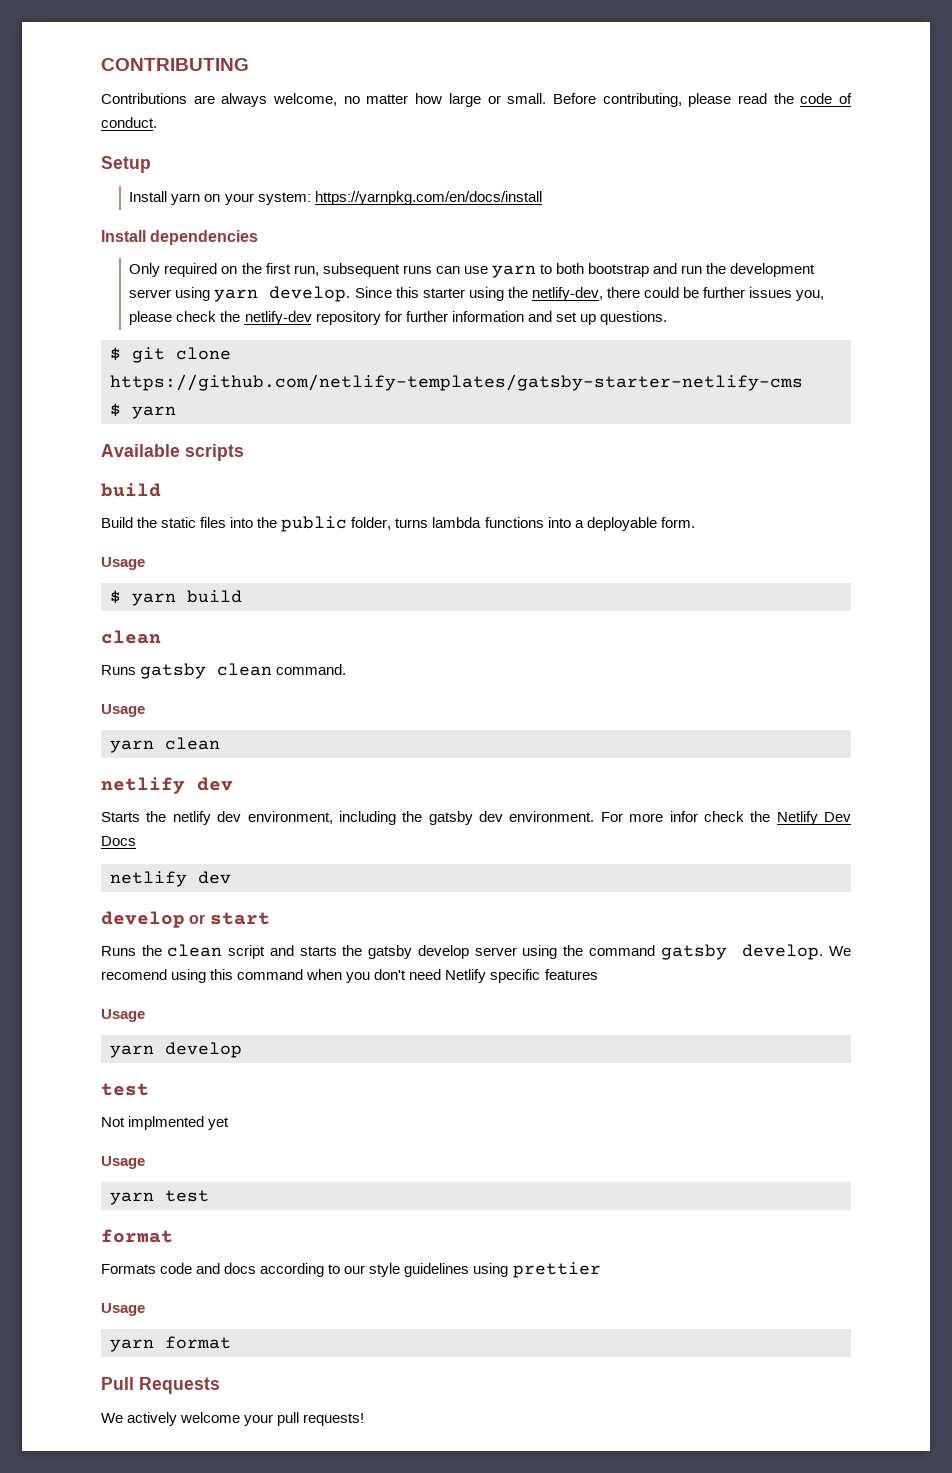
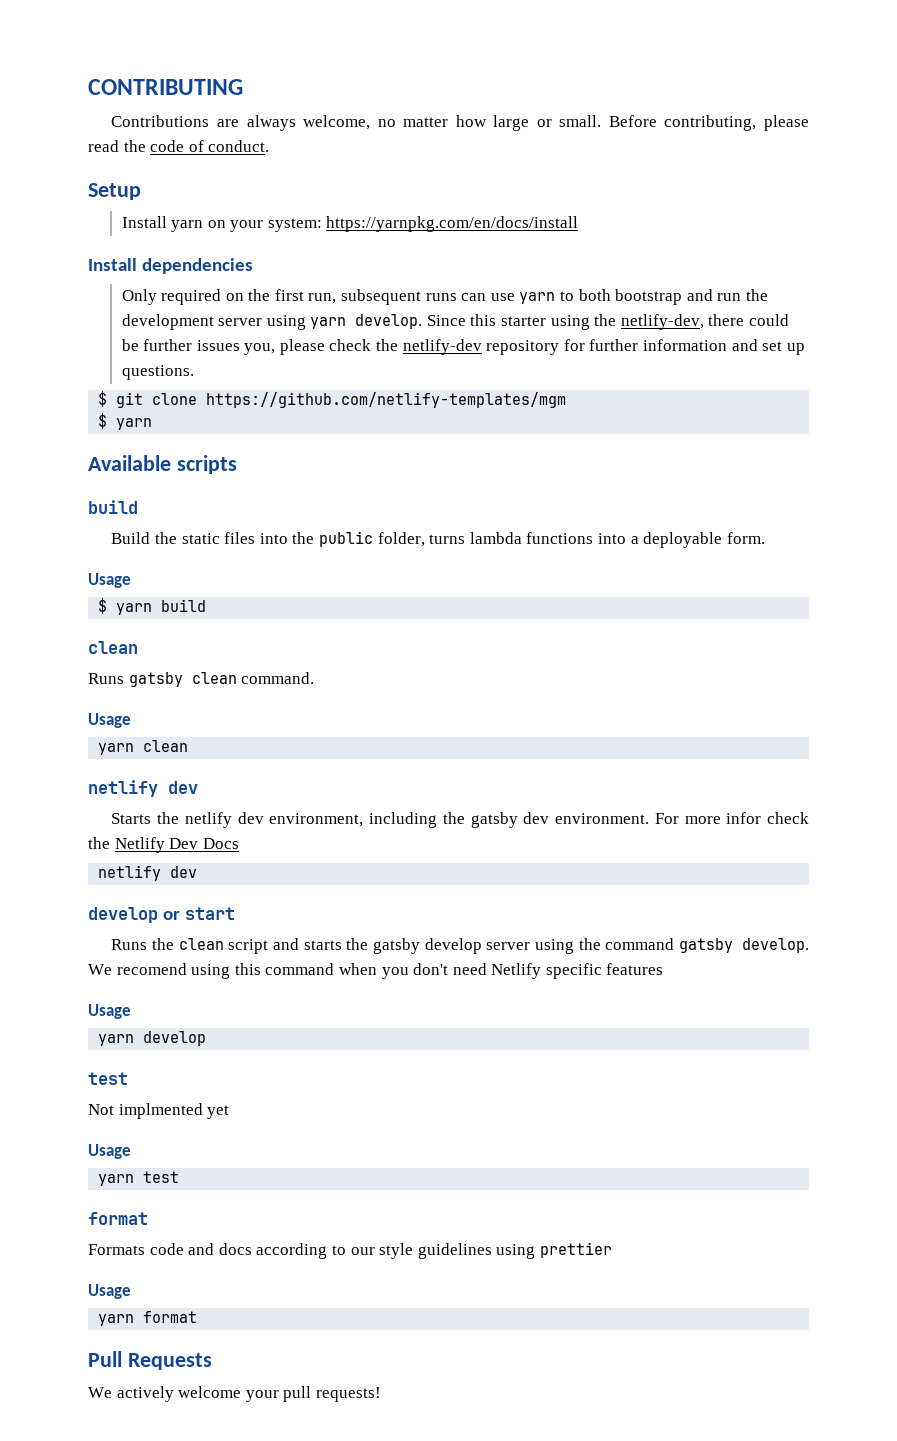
- $ git clone https://github.com/netlify-templates/gatsby-starter-netlify-cms
+ $ git clone https://github.com/netlify-templates/mgm

